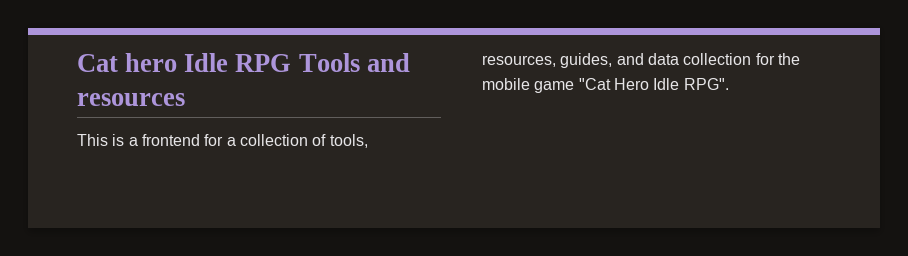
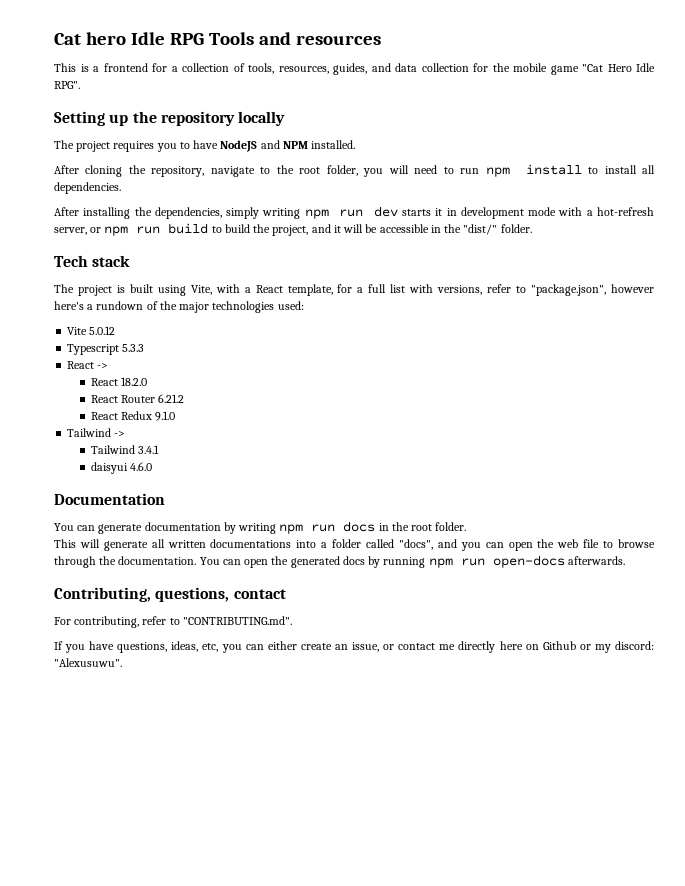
+ Setting up the repository locally
+ The project requires you to have NodeJS and NPM installed.
+ After cloning the repository, navigate to the root folder, you will need to run npm install to install all dependencies.
+ After installing the dependencies, simply writing npm run dev starts it in development mode with a hot-refresh server, or npm run build to build the project, and it will be accessible in the "dist/" folder.
+ Tech stack
+ The project is built using Vite, with a React template, for a full list with versions, refer to "package.json", however here's a rundown of the major technologies used:
+ Vite 5.0.12
+ Typescript 5.3.3
+ React ->
+ React 18.2.0
+ React Router 6.21.2
+ React Redux 9.1.0
+ Tailwind ->
+ Tailwind 3.4.1
+ daisyui 4.6.0
+ Documentation
+ You can generate documentation by writing npm run docs in the root folder.
+ This will generate all written documentations into a folder called "docs", and you can open the web file to browse through the documentation. You can open the generated docs by running npm run open-docs afterwards.
+ Contributing, questions, contact
+ For contributing, refer to "CONTRIBUTING.md".
+ If you have questions, ideas, etc, you can either create an issue, or contact me directly here on Github or my discord: "Alexusuwu".

